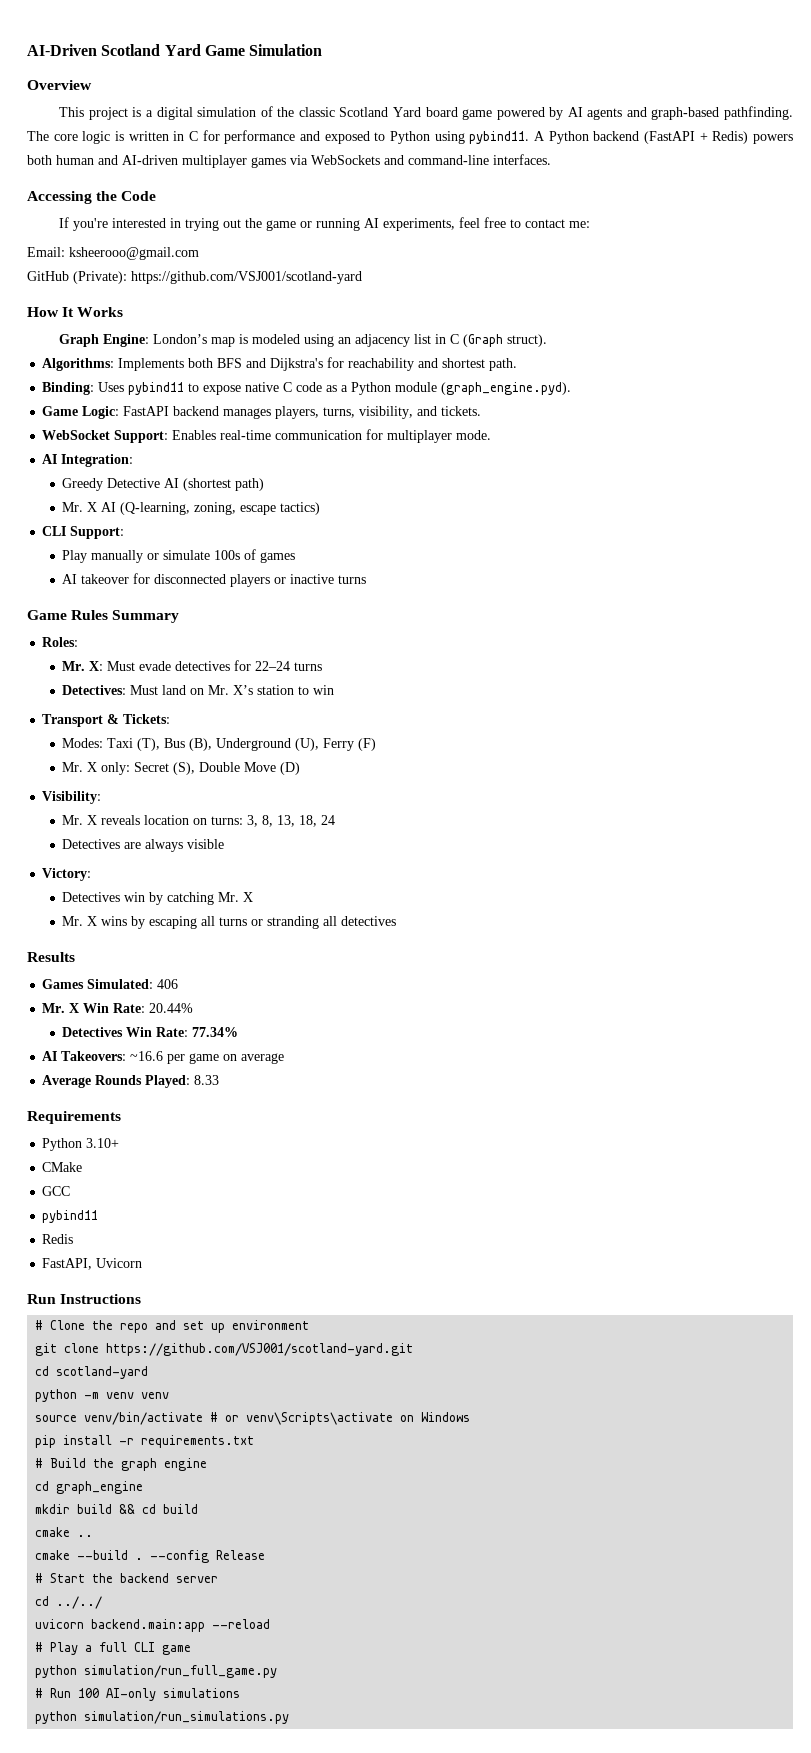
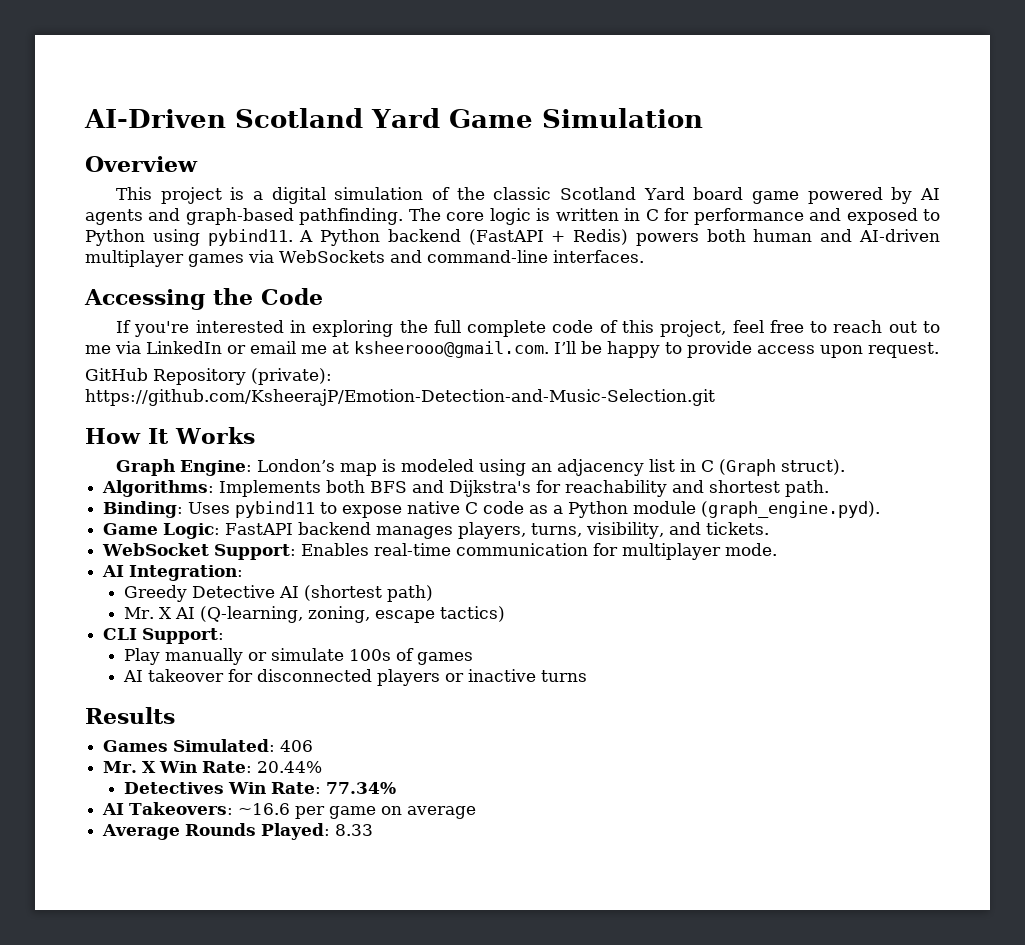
- If you're interested in trying out the game or running AI experiments, feel free to contact me:
- Email: ksheerooo@gmail.com
- GitHub (Private): https://github.com/VSJ001/scotland-yard
+ If you're interested in exploring the full complete code of this project, feel free to reach out to me via LinkedIn or email me at ksheerooo@gmail.com. I’ll be happy to provide access upon request.
+ GitHub Repository (private): https://github.com/KsheerajP/Emotion-Detection-and-Music-Selection.git
- Game Rules Summary
- Roles:
- Mr. X: Must evade detectives for 22–24 turns
- Detectives: Must land on Mr. X’s station to win
- Transport & Tickets:
- Modes: Taxi (T), Bus (B), Underground (U), Ferry (F)
- Mr. X only: Secret (S), Double Move (D)
- Visibility:
- Mr. X reveals location on turns: 3, 8, 13, 18, 24
- Detectives are always visible
- Victory:
- Detectives win by catching Mr. X
- Mr. X wins by escaping all turns or stranding all detectives
- Requirements
- Python 3.10+
- CMake
- GCC
- pybind11
- Redis
- FastAPI, Uvicorn
- Run Instructions
- # Clone the repo and set up environment
- git clone https://github.com/VSJ001/scotland-yard.git
- cd scotland-yard
- python -m venv venv
- source venv/bin/activate # or venv\Scripts\activate on Windows
- pip install -r requirements.txt
- # Build the graph engine
- cd graph_engine
- mkdir build && cd build
- cmake ..
- cmake --build . --config Release
- # Start the backend server
- cd ../../
- uvicorn backend.main:app --reload
- # Play a full CLI game
- python simulation/run_full_game.py
- # Run 100 AI-only simulations
- python simulation/run_simulations.py

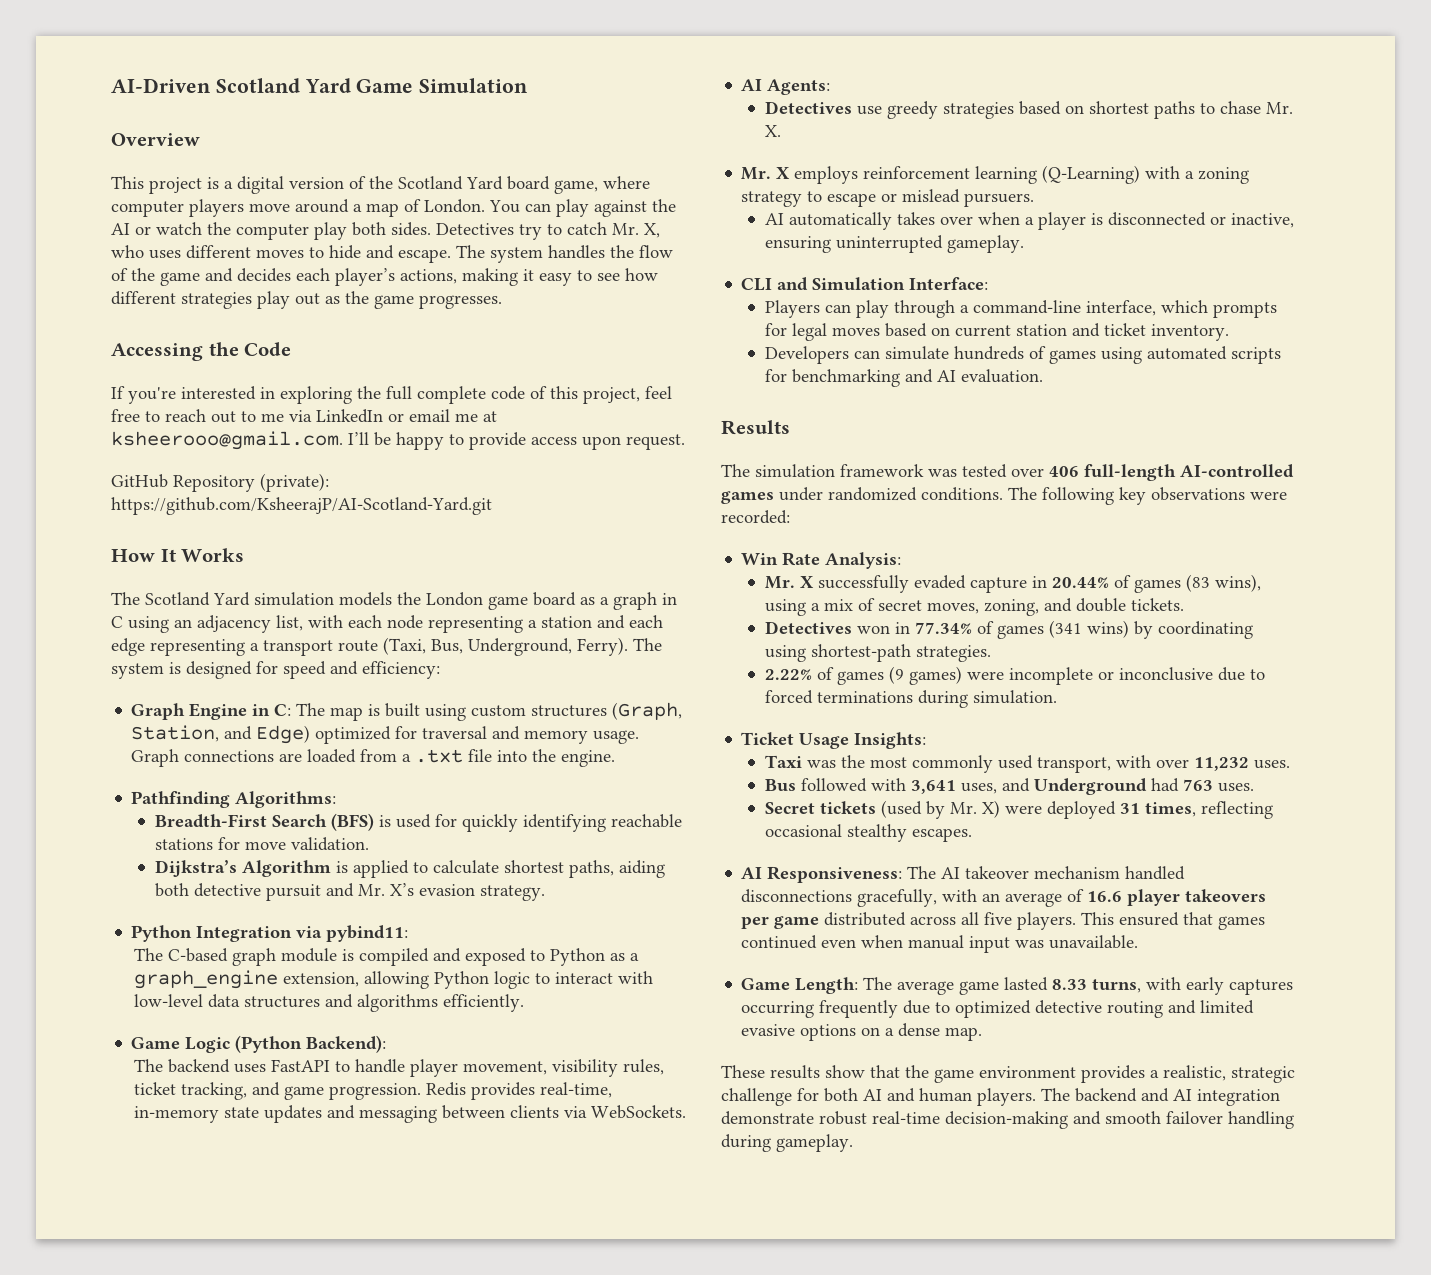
- This project is a digital simulation of the classic Scotland Yard board game powered by AI agents and graph-based pathfinding. The core logic is written in C for performance and exposed to Python using pybind11. A Python backend (FastAPI + Redis) powers both human and AI-driven multiplayer games via WebSockets and command-line interfaces.
+ This project is a digital version of the Scotland Yard board game, where computer players move around a map of London. You can play against the AI or watch the computer play both sides. Detectives try to catch Mr. X, who uses different moves to hide and escape. The system handles the flow of the game and decides each player’s actions, making it easy to see how different strategies play out as the game progresses.
- GitHub Repository (private): https://github.com/KsheerajP/Emotion-Detection-and-Music-Selection.git
+ GitHub Repository (private): https://github.com/KsheerajP/AI-Scotland-Yard.git
- Graph Engine: London’s map is modeled using an adjacency list in C (Graph struct).
- Algorithms: Implements both BFS and Dijkstra's for reachability and shortest path.
- Binding: Uses pybind11 to expose native C code as a Python module (graph_engine.pyd).
- Game Logic: FastAPI backend manages players, turns, visibility, and tickets.
- WebSocket Support: Enables real-time communication for multiplayer mode.
- AI Integration:
- Greedy Detective AI (shortest path)
- Mr. X AI (Q-learning, zoning, escape tactics)
- CLI Support:
- Play manually or simulate 100s of games
- AI takeover for disconnected players or inactive turns
+ The Scotland Yard simulation models the London game board as a graph in C using an adjacency list, with each node representing a station and each edge representing a transport route (Taxi, Bus, Underground, Ferry). The system is designed for speed and efficiency:
+ Graph Engine in C: The map is built using custom structures (Graph, Station, and Edge) optimized for traversal and memory usage. Graph connections are loaded from a .txt file into the engine.
+ Pathfinding Algorithms:
+ Breadth-First Search (BFS) is used for quickly identifying reachable stations for move validation.
+ Dijkstra’s Algorithm is applied to calculate shortest paths, aiding both detective pursuit and Mr. X’s evasion strategy.
+ Python Integration via pybind11:
+ The C-based graph module is compiled and exposed to Python as a graph_engine extension, allowing Python logic to interact with low-level data structures and algorithms efficiently.
+ Game Logic (Python Backend):
+ The backend uses FastAPI to handle player movement, visibility rules, ticket tracking, and game progression. Redis provides real-time, in-memory state updates and messaging between clients via WebSockets.
+ AI Agents:
+ Detectives use greedy strategies based on shortest paths to chase Mr. X.
+ Mr. X employs reinforcement learning (Q-Learning) with a zoning strategy to escape or mislead pursuers.
+ AI automatically takes over when a player is disconnected or inactive, ensuring uninterrupted gameplay.
+ CLI and Simulation Interface:
+ Players can play through a command-line interface, which prompts for legal moves based on current station and ticket inventory.
+ Developers can simulate hundreds of games using automated scripts for benchmarking and AI evaluation.
  Results
- Games Simulated: 406
- Mr. X Win Rate: 20.44%
- Detectives Win Rate: 77.34%
- AI Takeovers: ~16.6 per game on average
- Average Rounds Played: 8.33
+ The simulation framework was tested over 406 full-length AI-controlled games under randomized conditions. The following key observations were recorded:
+ Win Rate Analysis:
+ Mr. X successfully evaded capture in 20.44% of games (83 wins), using a mix of secret moves, zoning, and double tickets.
+ Detectives won in 77.34% of games (341 wins) by coordinating using shortest-path strategies.
+ 2.22% of games (9 games) were incomplete or inconclusive due to forced terminations during simulation.
+ Ticket Usage Insights:
+ Taxi was the most commonly used transport, with over 11,232 uses.
+ Bus followed with 3,641 uses, and Underground had 763 uses.
+ Secret tickets (used by Mr. X) were deployed 31 times, reflecting occasional stealthy escapes.
+ AI Responsiveness: The AI takeover mechanism handled disconnections gracefully, with an average of 16.6 player takeovers per game distributed across all five players. This ensured that games continued even when manual input was unavailable.
+ Game Length: The average game lasted 8.33 turns, with early captures occurring frequently due to optimized detective routing and limited evasive options on a dense map.
+ These results show that the game environment provides a realistic, strategic challenge for both AI and human players. The backend and AI integration demonstrate robust real-time decision-making and smooth failover handling during gameplay.

